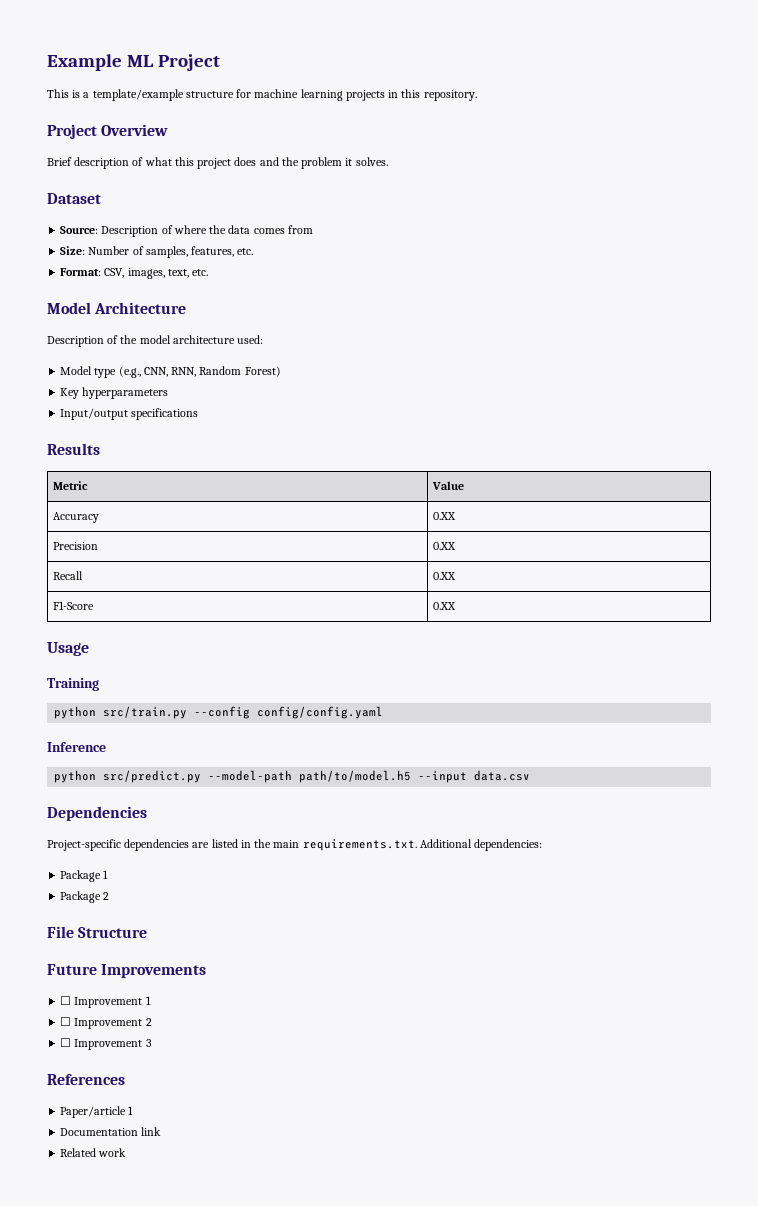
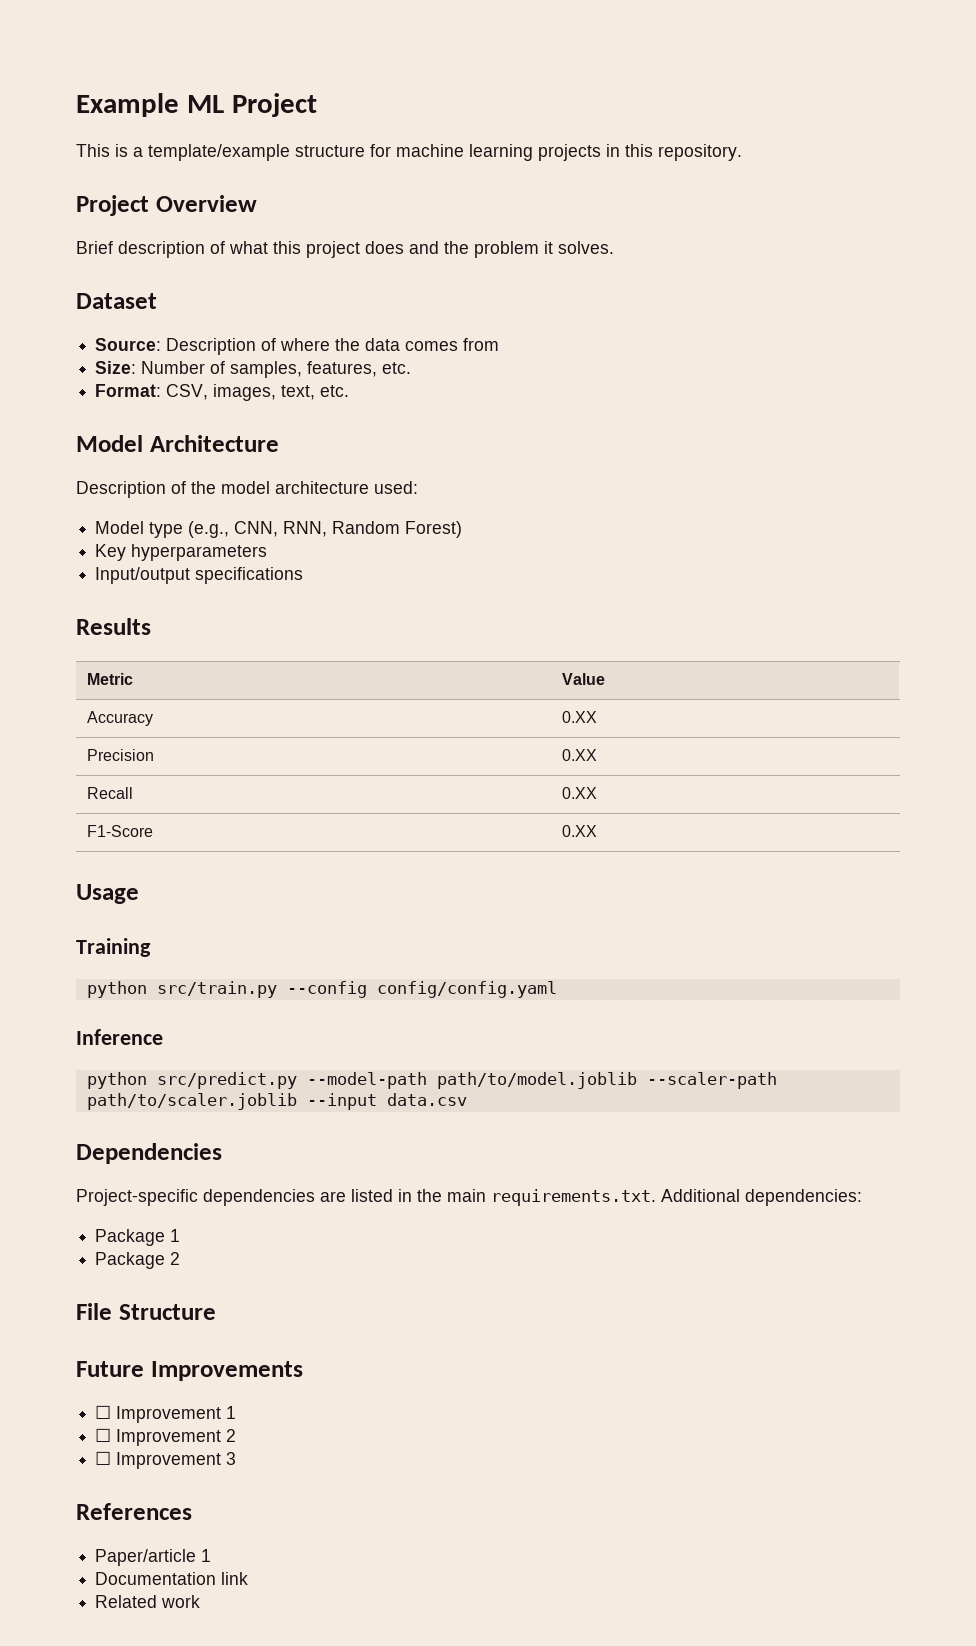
- python src/predict.py --model-path path/to/model.h5 --input data.csv
+ python src/predict.py --model-path path/to/model.joblib --scaler-path path/to/scaler.joblib --input data.csv

